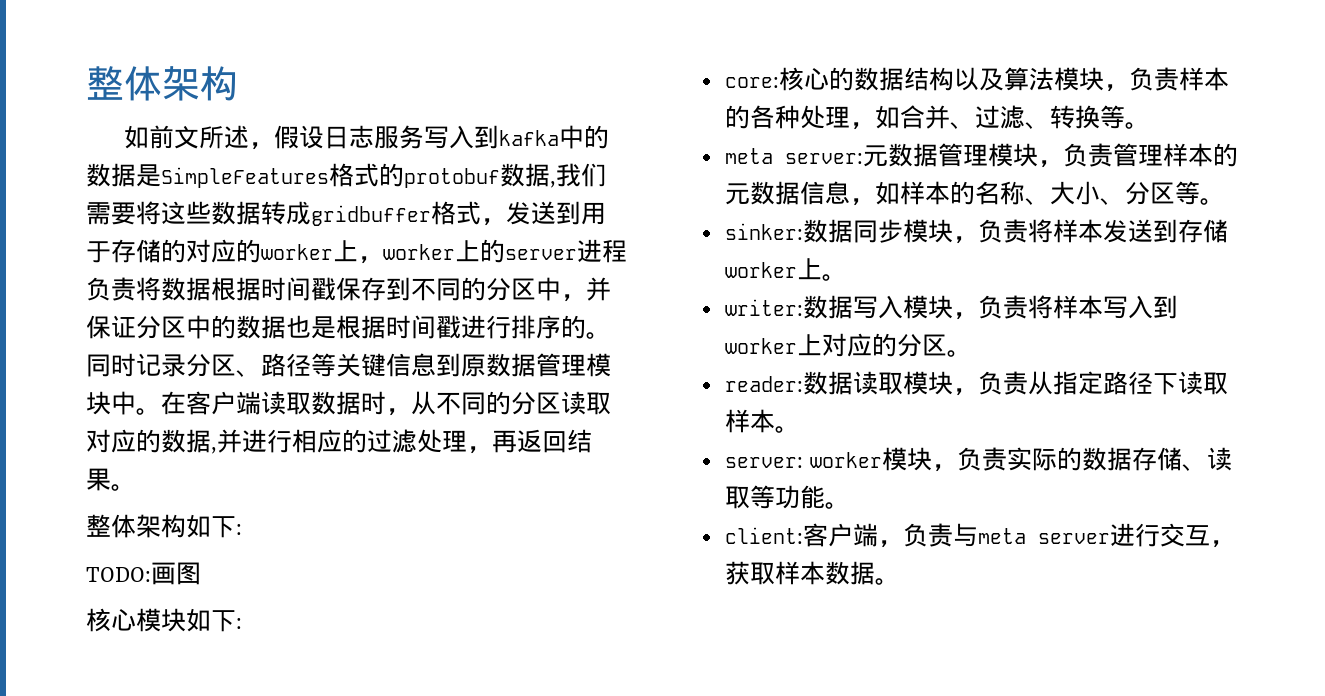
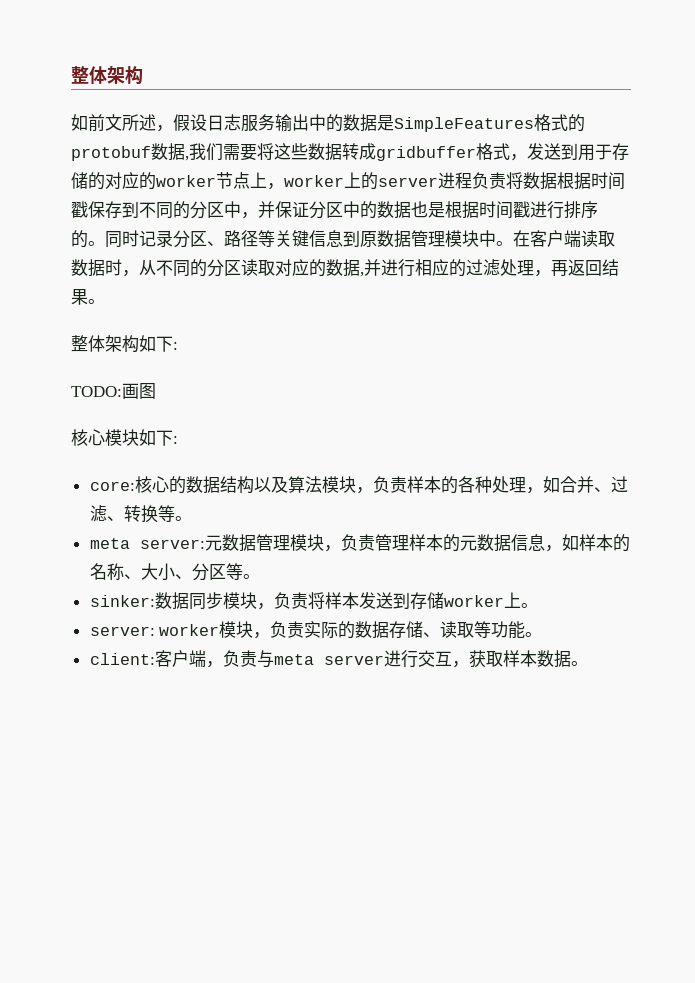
- 如前文所述，假设日志服务写入到kafka中的数据是SimpleFeatures格式的protobuf数据,我们需要将这些数据转成gridbuffer格式，发送到用于存储的对应的worker上，worker上的server进程负责将数据根据时间戳保存到不同的分区中，并保证分区中的数据也是根据时间戳进行排序的。
+ 如前文所述，假设日志服务输出中的数据是SimpleFeatures格式的protobuf数据,我们需要将这些数据转成gridbuffer格式，发送到用于存储的对应的worker节点上，worker上的server进程负责将数据根据时间戳保存到不同的分区中，并保证分区中的数据也是根据时间戳进行排序的。
- writer:数据写入模块，负责将样本写入到worker上对应的分区。
- reader:数据读取模块，负责从指定路径下读取样本。

